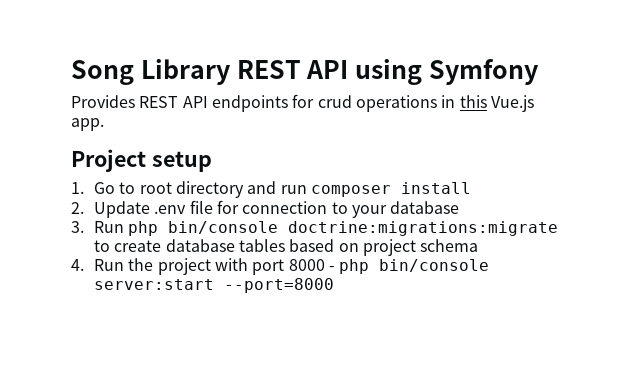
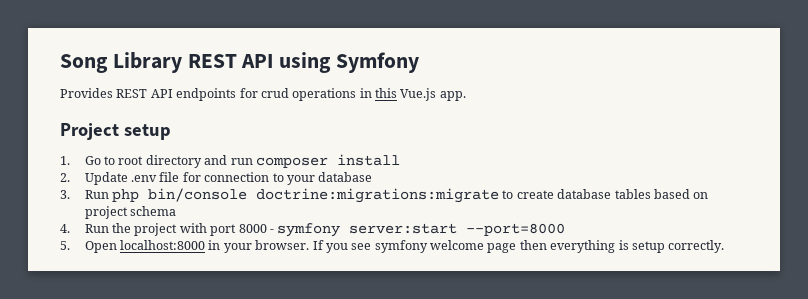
- 4. Run the project with port 8000 - php bin/console server:start --port=8000
+ 4. Run the project with port 8000 - symfony server:start --port=8000
+ 5. Open localhost:8000 in your browser. If you see symfony welcome page then everything is setup correctly.

